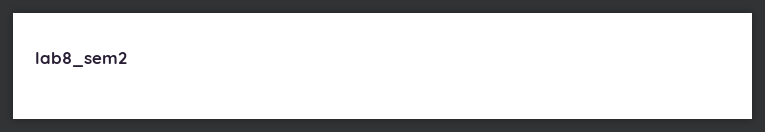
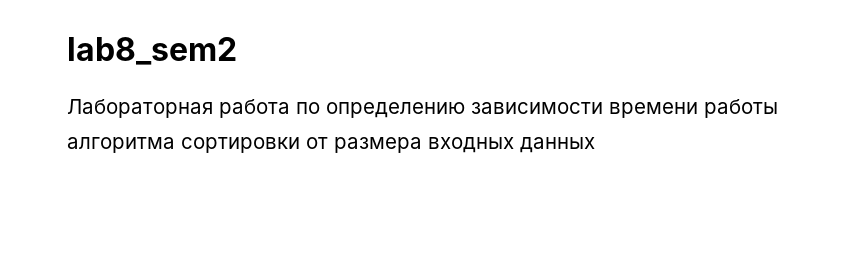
+ Лабораторная работа по определению зависимости времени работы алгоритма сортировки от размера входных данных

